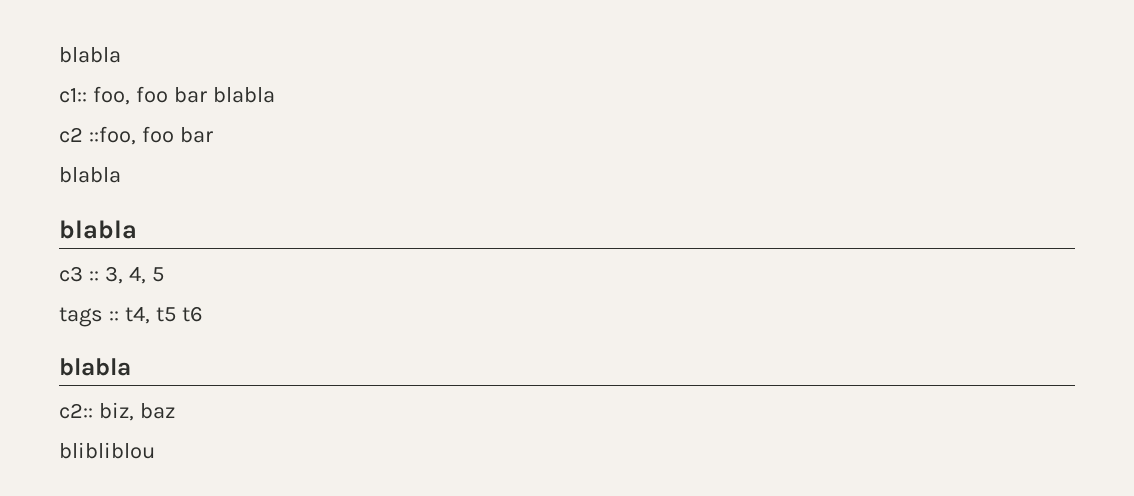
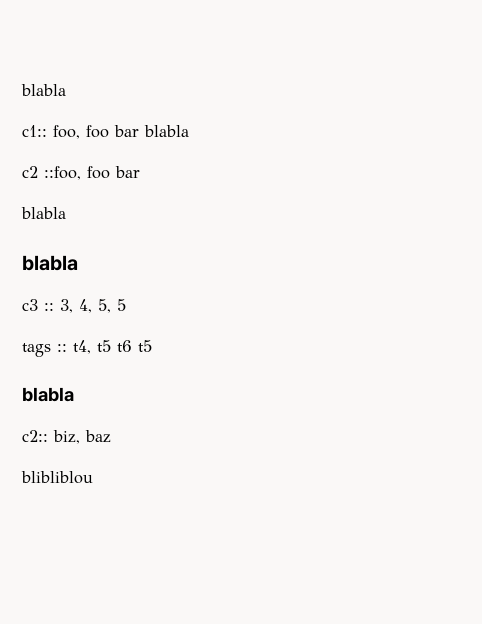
- c3 :: 3, 4, 5
+ c3 :: 3, 4, 5, 5
- tags :: t4, t5 t6
+ tags :: t4, t5 t6 t5

